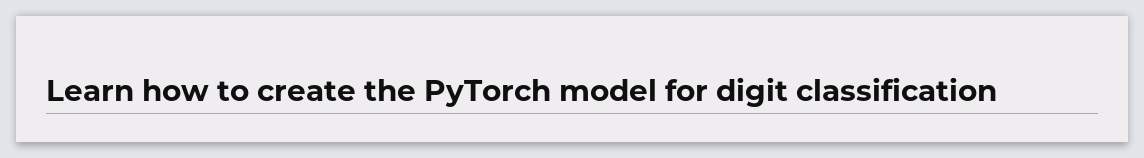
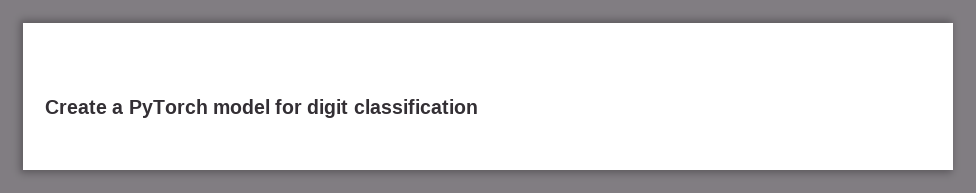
- Learn how to create the PyTorch model for digit classification
+ Create a PyTorch model for digit classification

